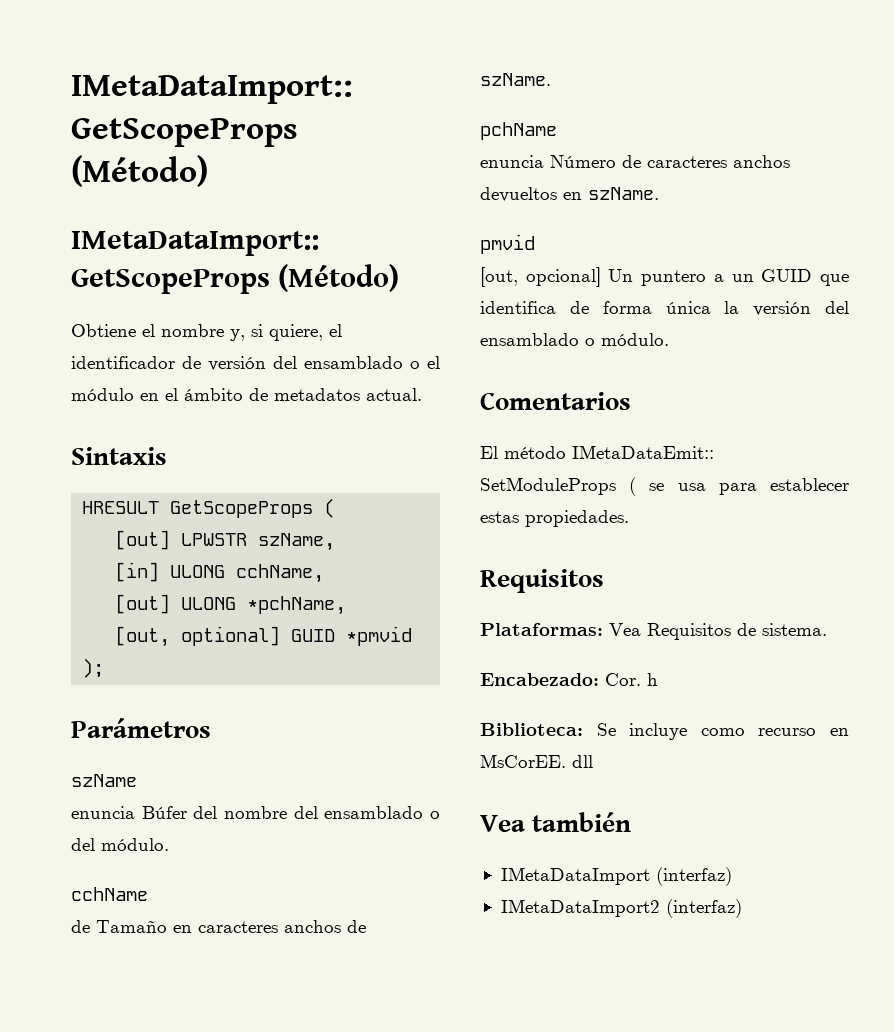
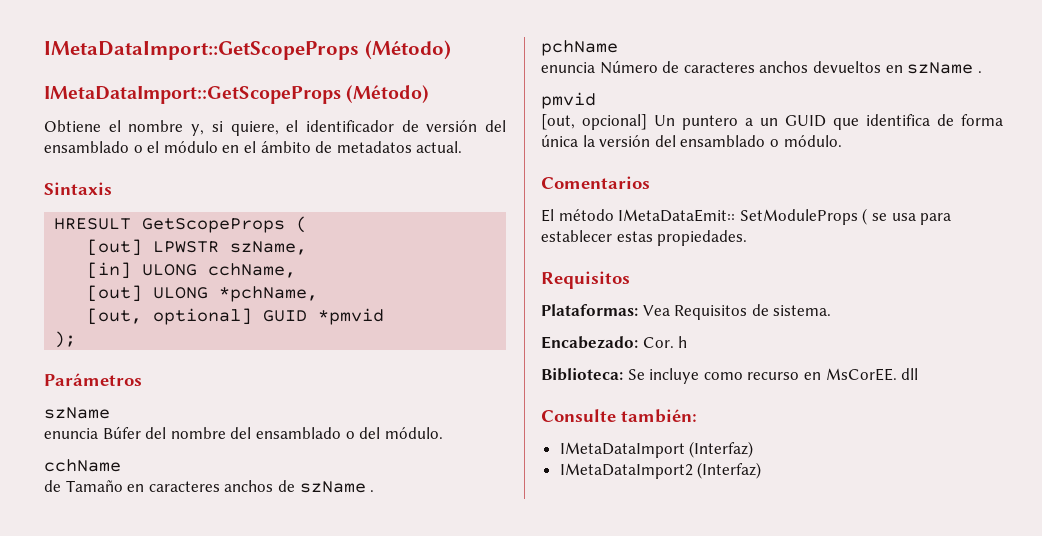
- de Tamaño en caracteres anchos de szName.
+ de Tamaño en caracteres anchos de szName .
- enuncia Número de caracteres anchos devueltos en szName.
+ enuncia Número de caracteres anchos devueltos en szName .
- Vea también
+ Consulte también:
- IMetaDataImport (interfaz)
+ IMetaDataImport (Interfaz)
- IMetaDataImport2 (interfaz)
+ IMetaDataImport2 (Interfaz)

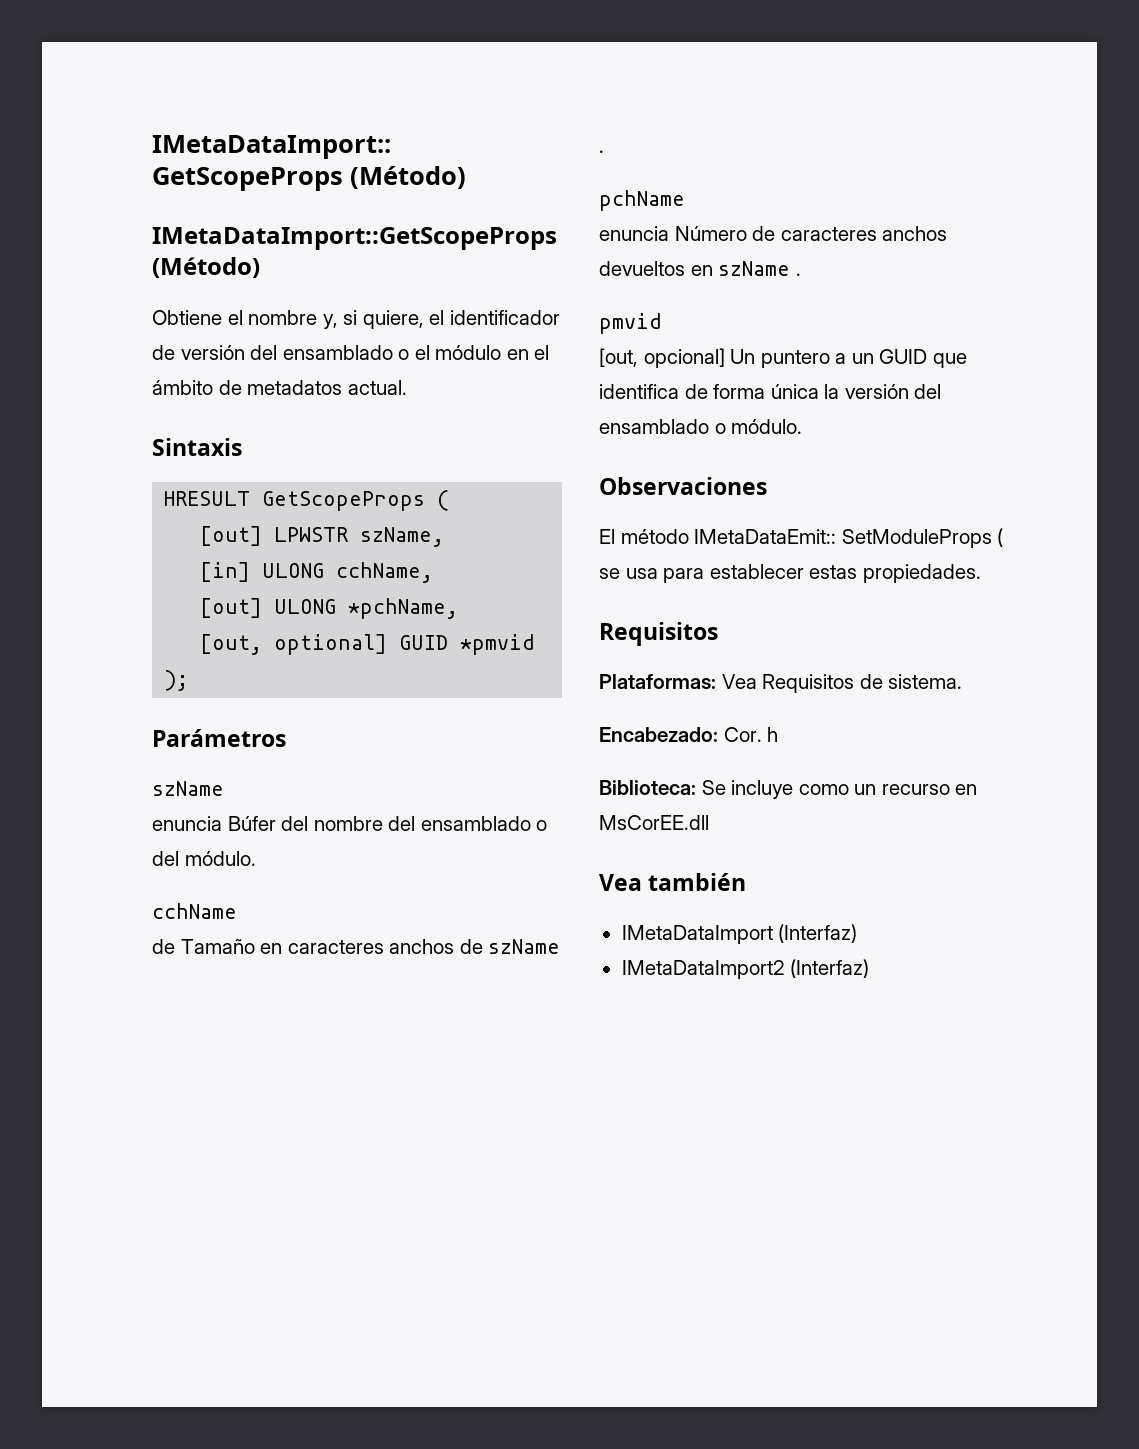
- Comentarios
+ Observaciones
- Biblioteca: Se incluye como recurso en MsCorEE. dll
- Consulte también:
+ Biblioteca: Se incluye como un recurso en MsCorEE.dll
+ Vea también

